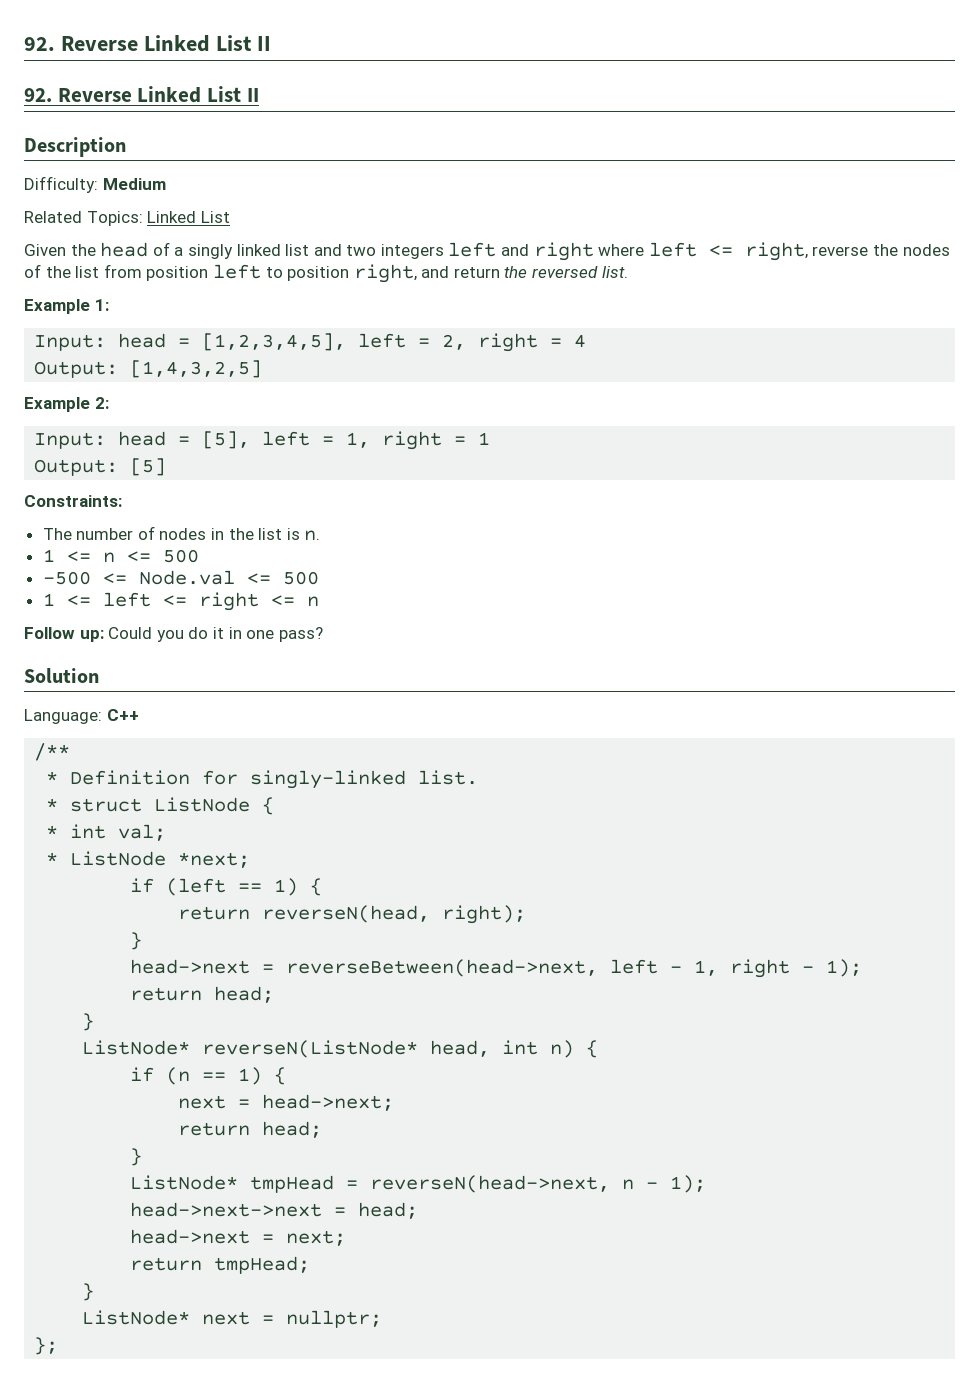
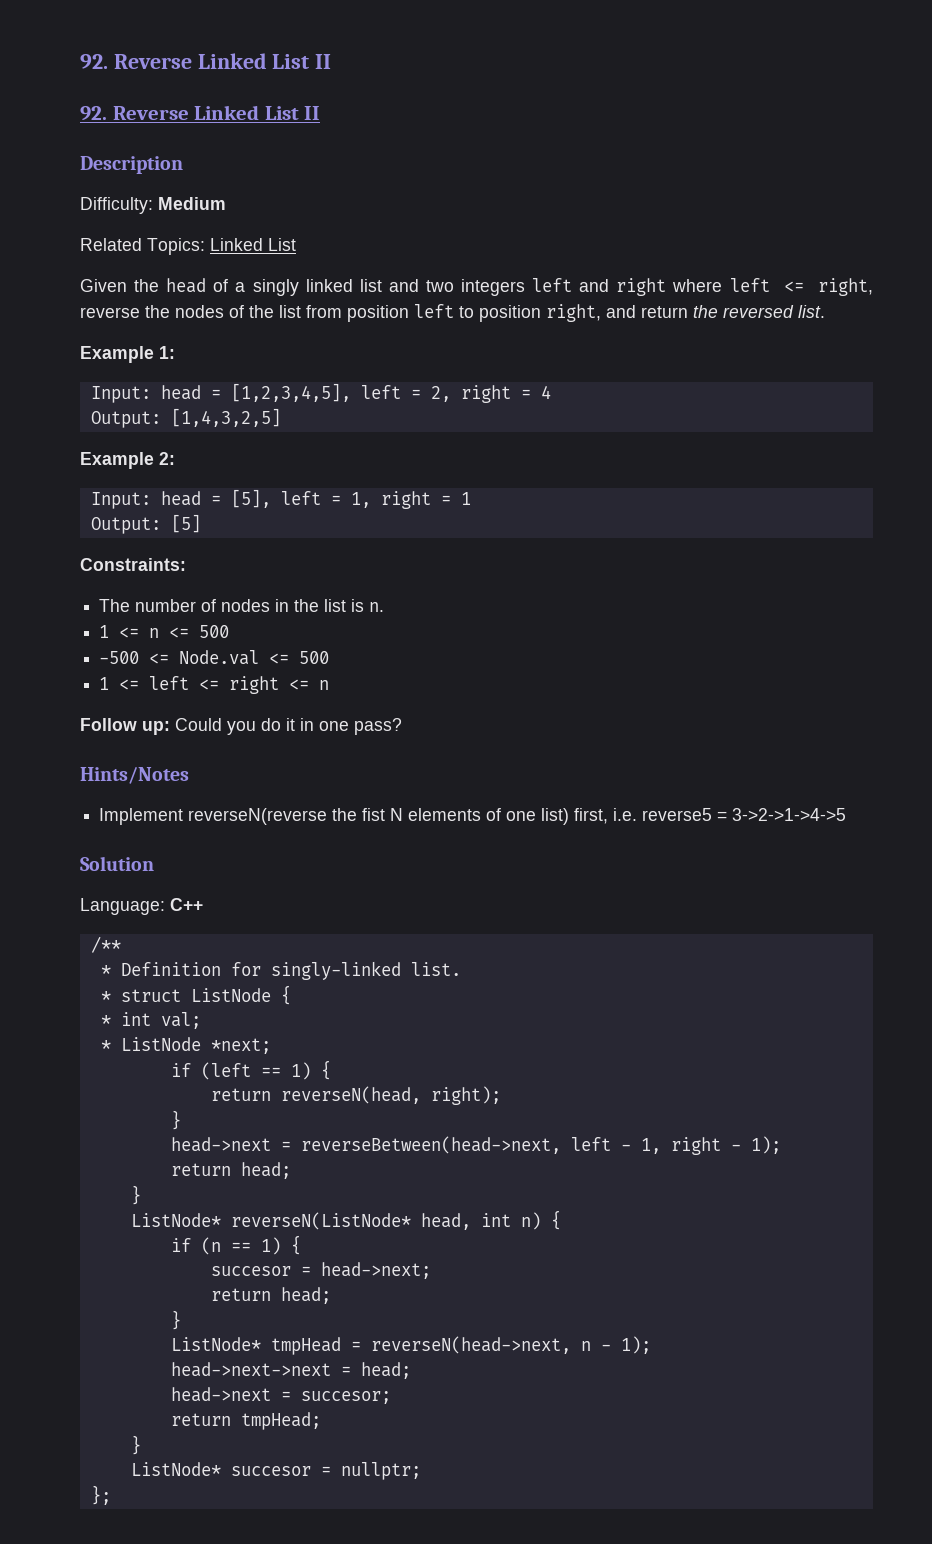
+ Hints/Notes
+ Implement reverseN(reverse the fist N elements of one list) first, i.e. reverse5 = 3->2->1->4->5
- next = head->next;
+ succesor = head->next;
- head->next = next;
+ head->next = succesor;
- ListNode* next = nullptr;
+ ListNode* succesor = nullptr;

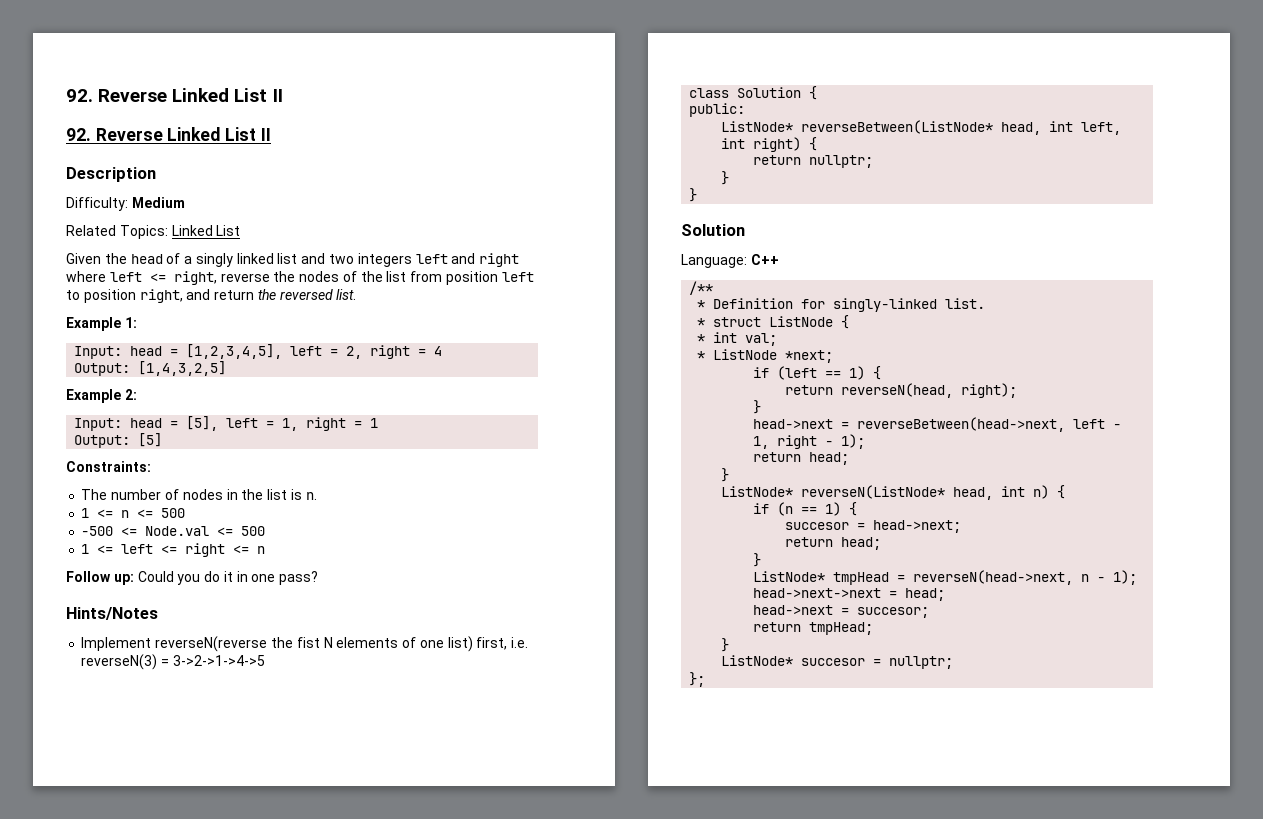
- Implement reverseN(reverse the fist N elements of one list) first, i.e. reverse5 = 3->2->1->4->5
+ Implement reverseN(reverse the fist N elements of one list) first, i.e. reverseN(3) = 3->2->1->4->5
+ class Solution {
+ public:
+ ListNode* reverseBetween(ListNode* head, int left, int right) {
+ return nullptr;
+ }
+ }

